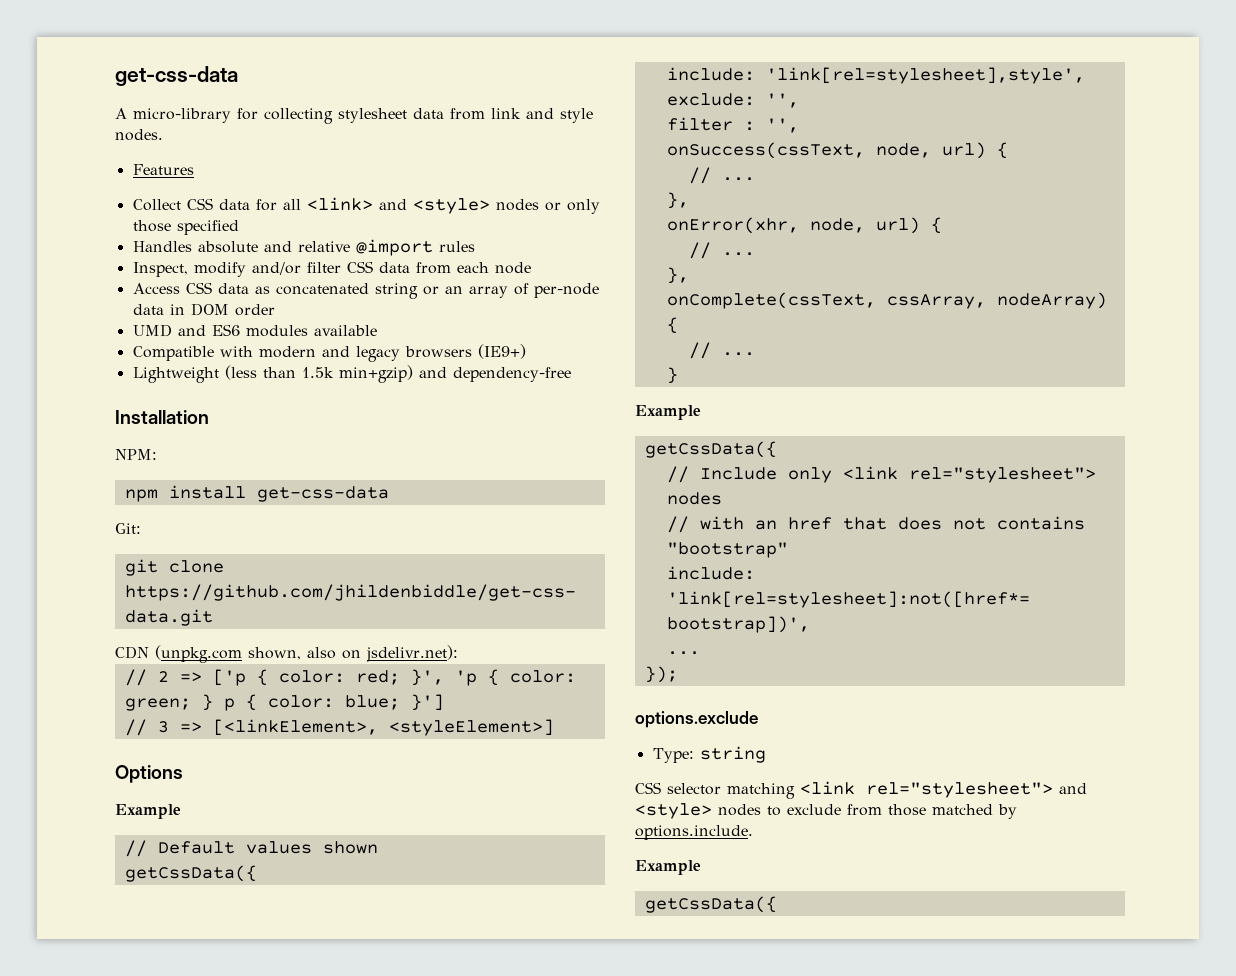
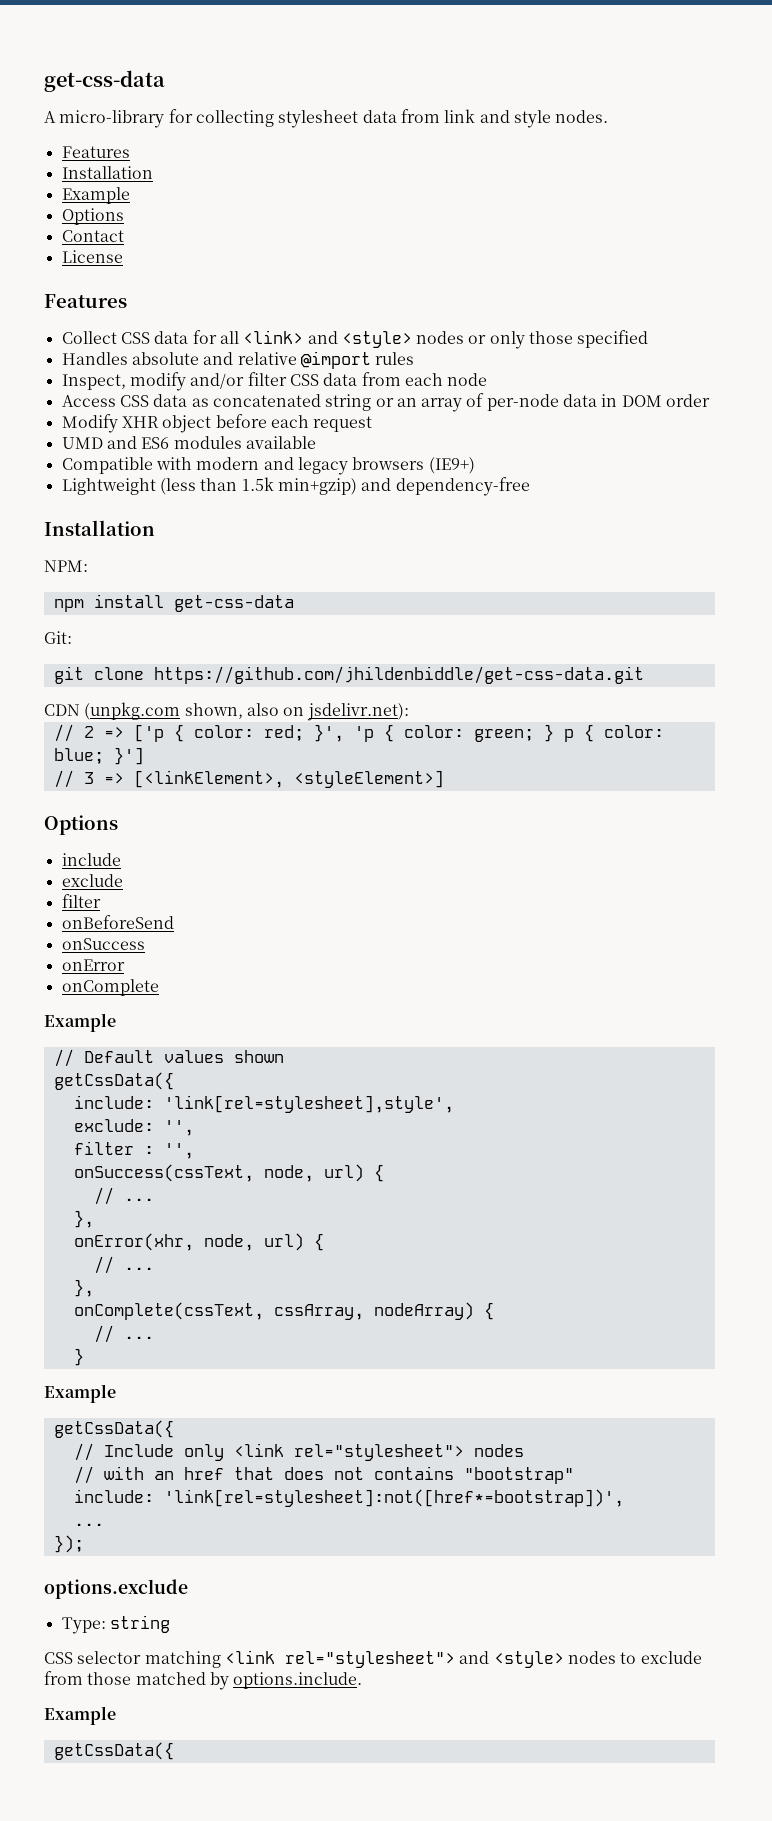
  A micro-library for collecting stylesheet data from link and style nodes.
+ Features
+ Installation
+ Example
+ Options
+ Contact
+ License
+ Modify XHR object before each request
+ include
+ exclude
+ filter
+ onBeforeSend
+ onSuccess
+ onError
+ onComplete

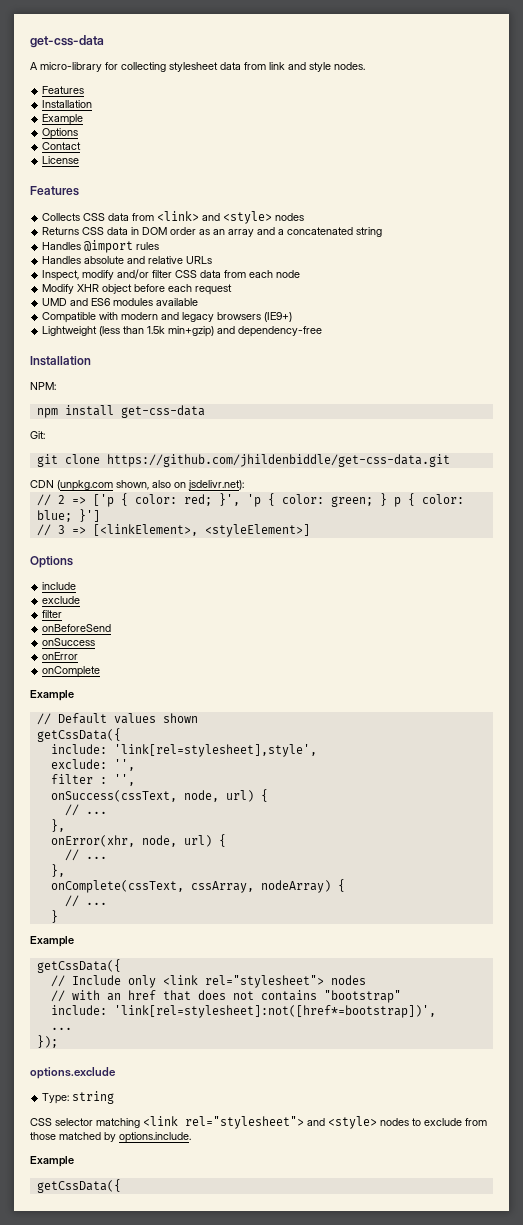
- Collect CSS data for all <link> and <style> nodes or only those specified
+ Collects CSS data from <link> and <style> nodes
+ Returns CSS data in DOM order as an array and a concatenated string
+ Handles @import rules
- Handles absolute and relative @import rules
+ Handles absolute and relative URLs
- Access CSS data as concatenated string or an array of per-node data in DOM order

